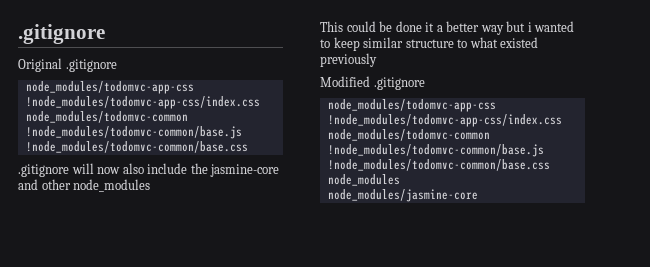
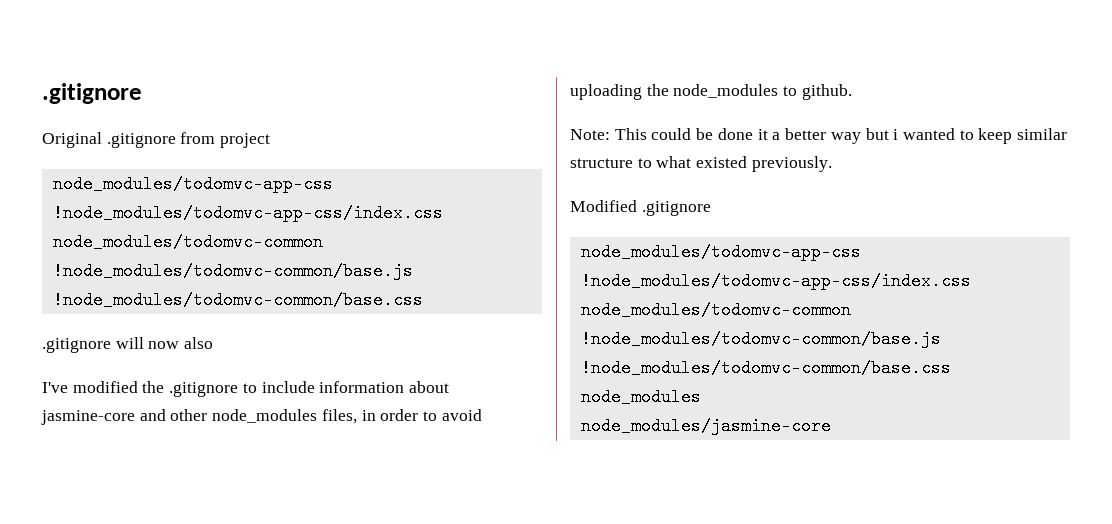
- Original .gitignore
+ Original .gitignore from project
- .gitignore will now also include the jasmine-core and other node_modules
- This could be done it a better way but i wanted to keep similar structure to what existed previously
+ .gitignore will now also
+ I've modified the .gitignore to include information about jasmine-core and other node_modules files, in order to avoid uploading the node_modules to github.
+ Note: This could be done it a better way but i wanted to keep similar structure to what existed previously.

